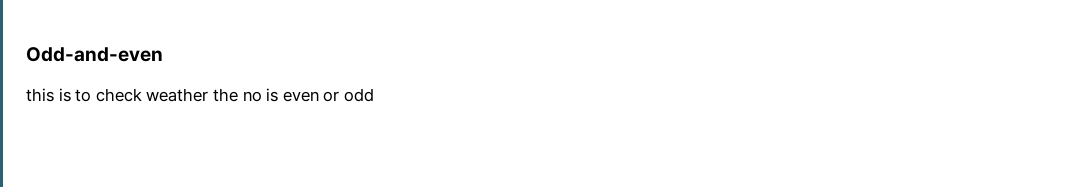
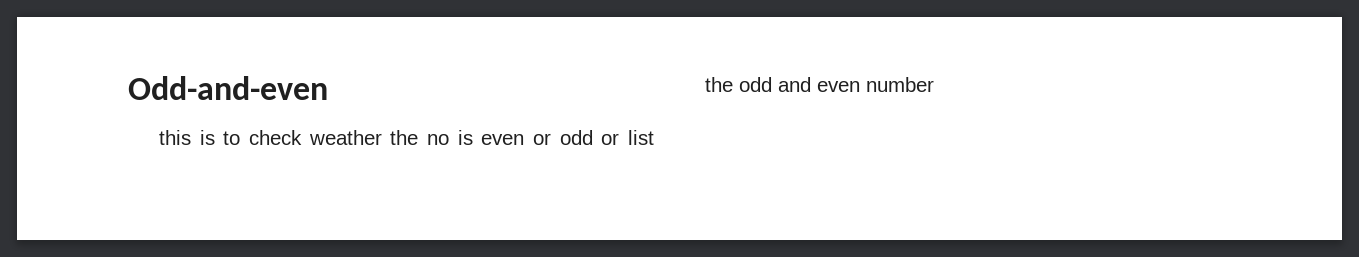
- this is to check weather the no is even or odd
+ this is to check weather the no is even or odd or list the odd and even number

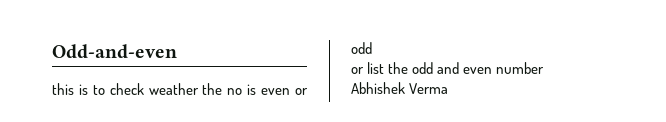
- this is to check weather the no is even or odd or list the odd and even number
+ this is to check weather the no is even or odd
+ or list the odd and even number
+ Abhishek Verma

